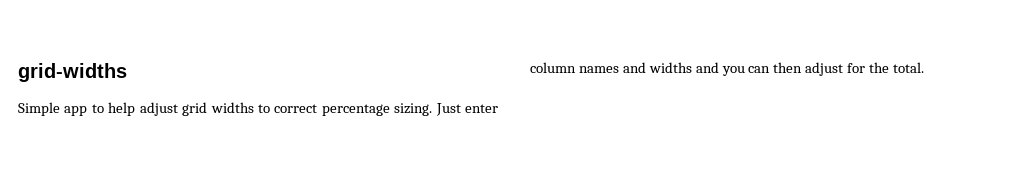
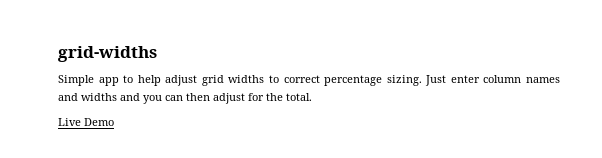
+ Live Demo

